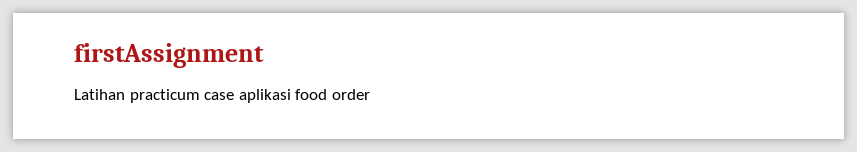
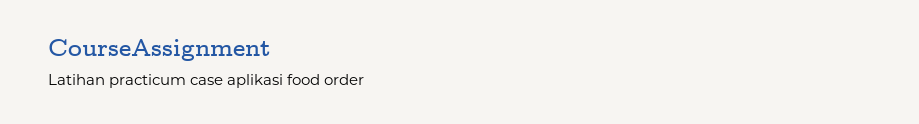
- firstAssignment
+ CourseAssignment

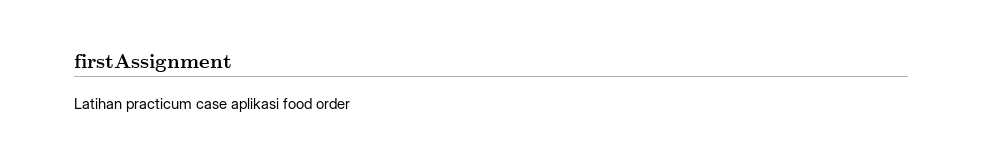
- CourseAssignment
+ firstAssignment

